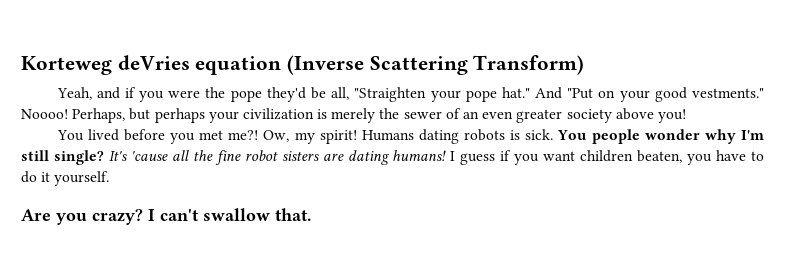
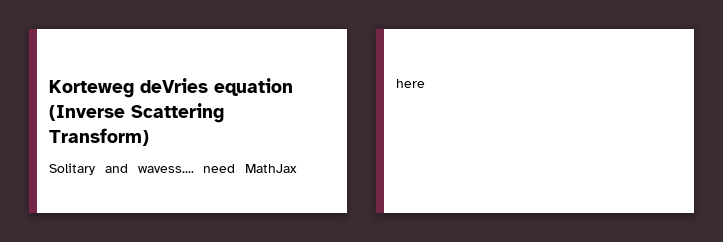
- Yeah, and if you were the pope they'd be all, "Straighten your pope hat." And "Put on your good vestments." Noooo! Perhaps, but perhaps your civilization is merely the sewer of an even greater society above you!
- You lived before you met me?! Ow, my spirit! Humans dating robots is sick. You people wonder why I'm still single? It's 'cause all the fine robot sisters are dating humans! I guess if you want children beaten, you have to do it yourself.
- Are you crazy? I can't swallow that.
+ Solitary and wavess.... need MathJax here

